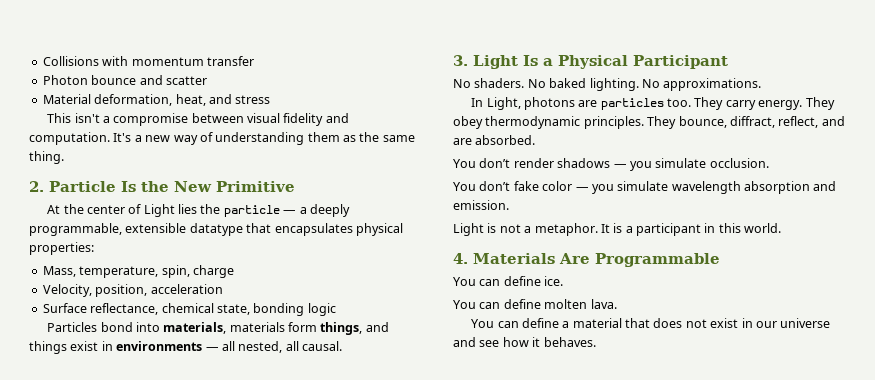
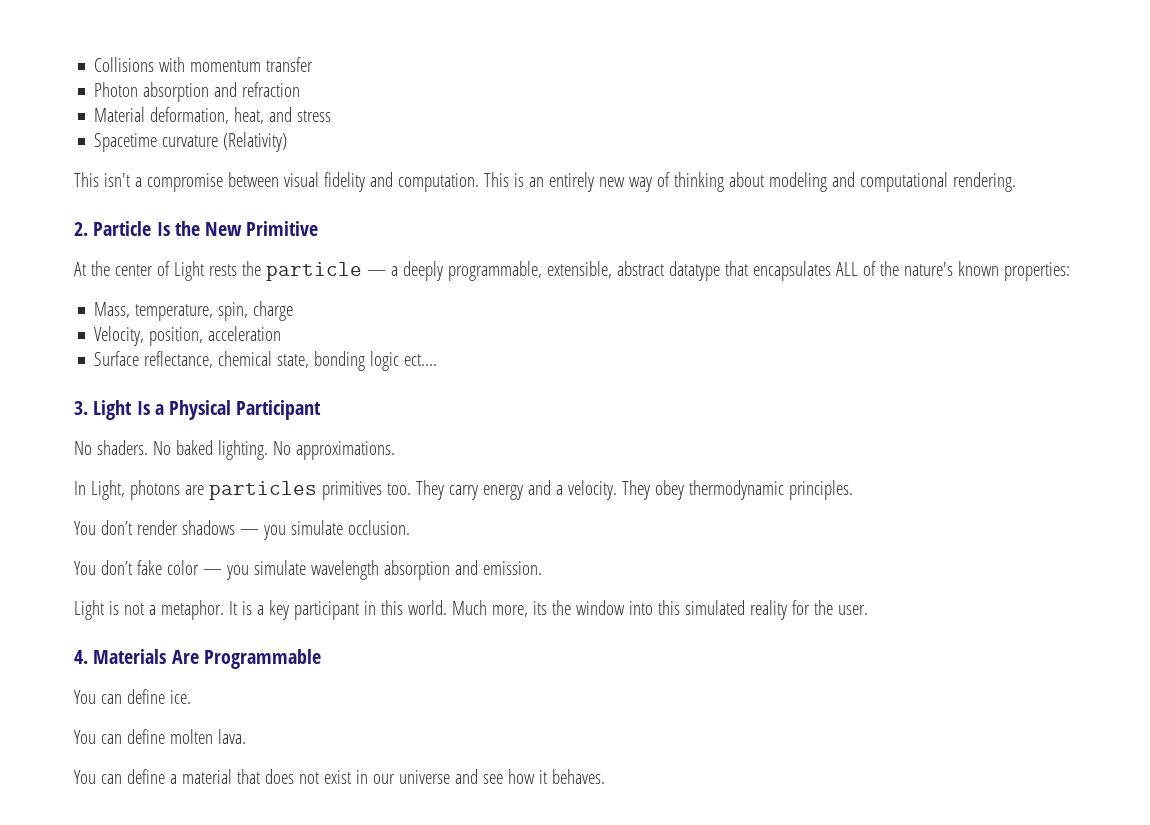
- Photon bounce and scatter
+ Photon absorption and refraction
+ Spacetime curvature (Relativity)
- It's a new way of understanding them as the same thing.
+ This is an entirely new way of thinking about modeling and computational rendering.
- At the center of Light lies the particle — a deeply programmable, extensible datatype that encapsulates physical properties:
+ At the center of Light rests the particle — a deeply programmable, extensible, abstract datatype that encapsulates ALL of the nature's known properties:
- Surface reflectance, chemical state, bonding logic
- Particles bond into materials, materials form things, and things exist in environments — all nested, all causal.
+ Surface reflectance, chemical state, bonding logic ect....
- In Light, photons are particles too.
+ In Light, photons are particles primitives too.
- They carry energy.
+ They carry energy and a velocity.
- They bounce, diffract, reflect, and are absorbed.
- It is a participant in this world.
+ It is a key participant in this world. Much more, its the window into this simulated reality for the user.

